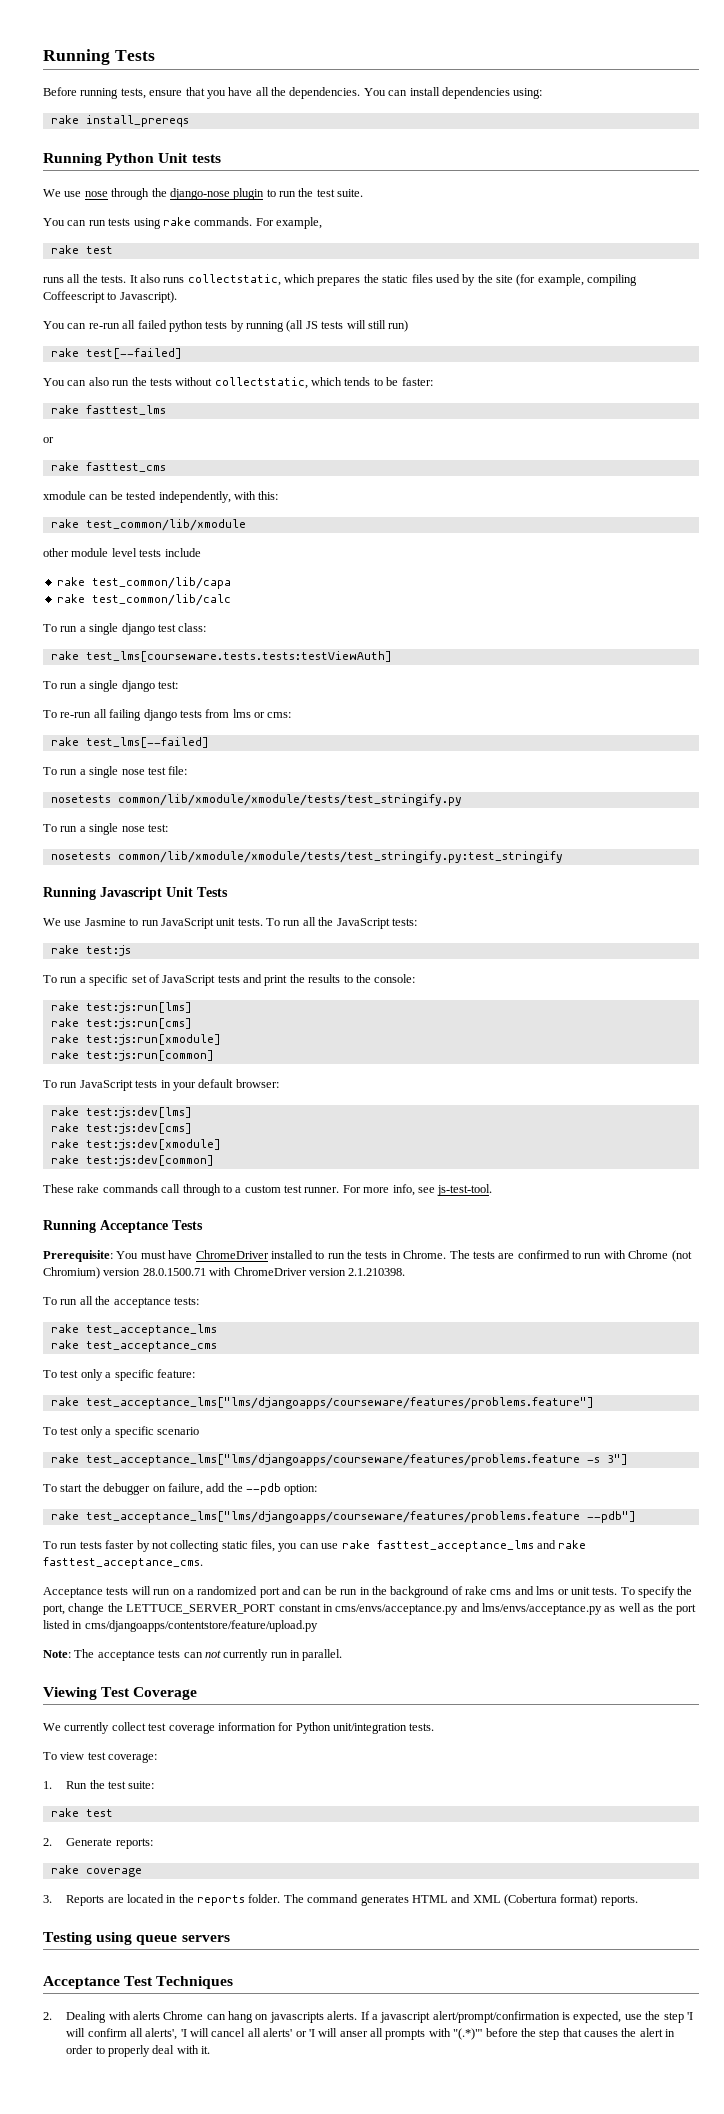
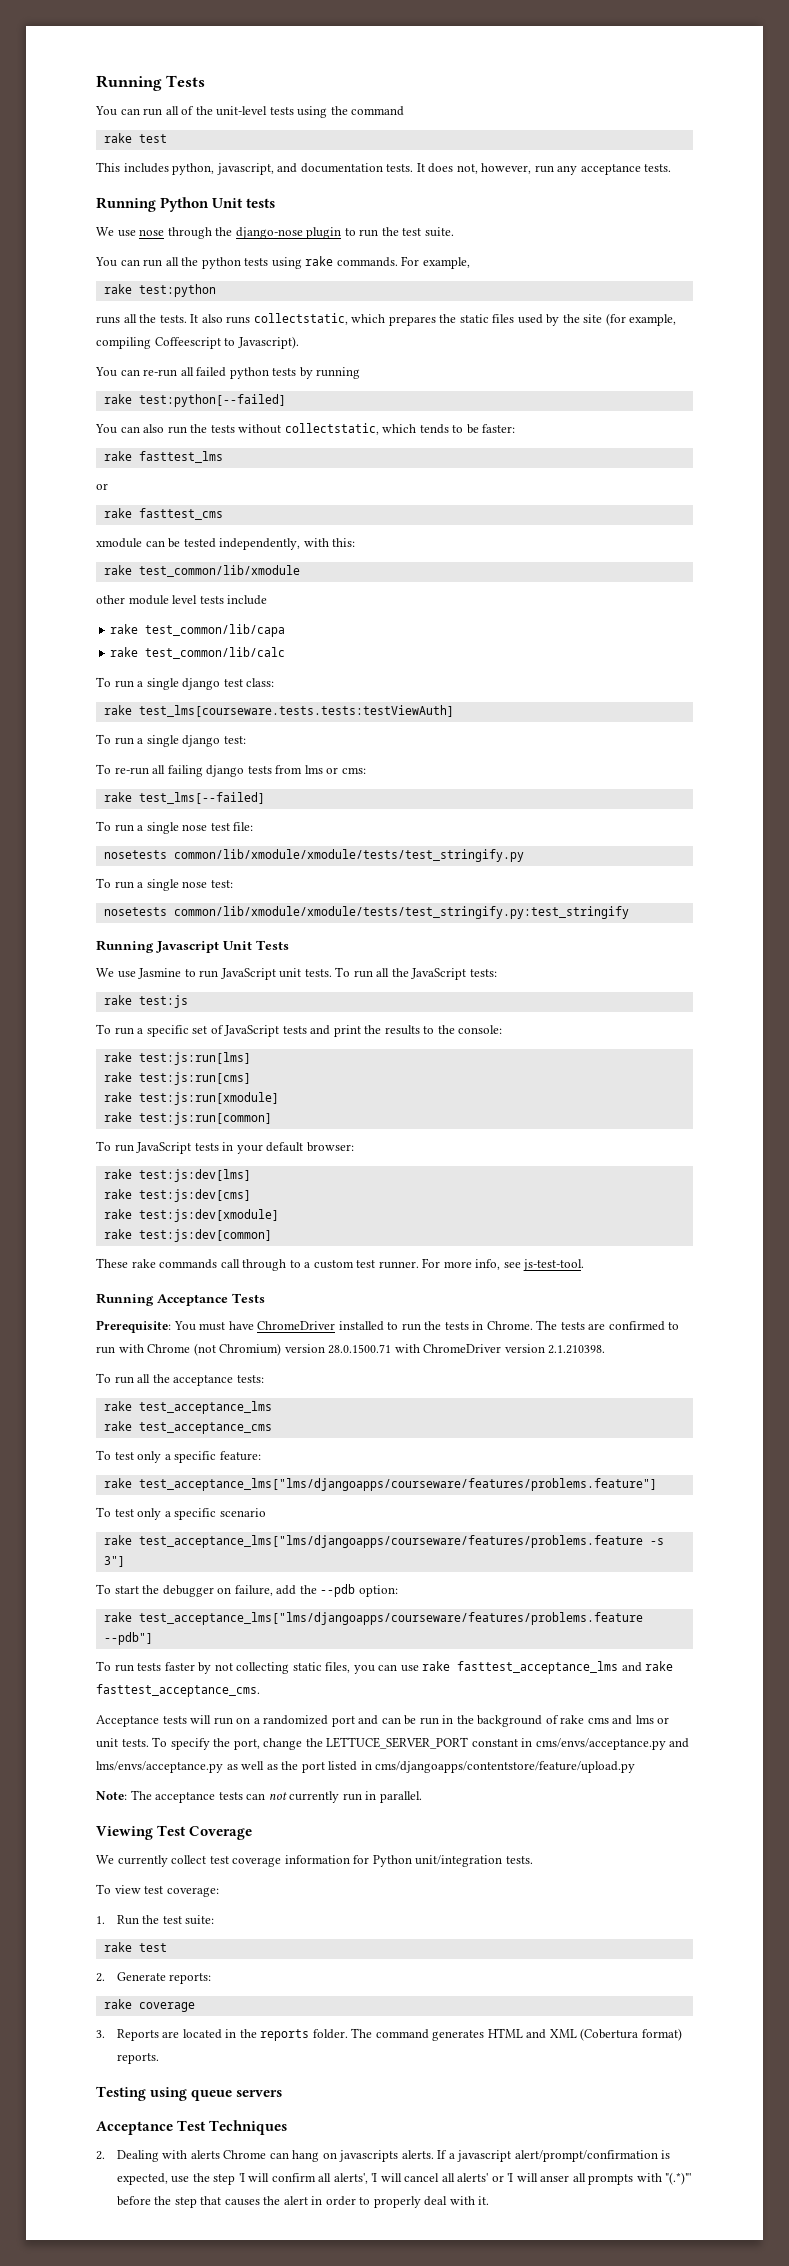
- Before running tests, ensure that you have all the dependencies. You can install dependencies using:
- rake install_prereqs
+ You can run all of the unit-level tests using the command
+ rake test
+ This includes python, javascript, and documentation tests. It does not, however, run any acceptance tests.
- You can run tests using rake commands.
+ You can run all the python tests using rake commands.
  For example,
- rake test
+ rake test:python
- You can re-run all failed python tests by running (all JS tests will still run)
- rake test[--failed]
+ You can re-run all failed python tests by running
+ rake test:python[--failed]

